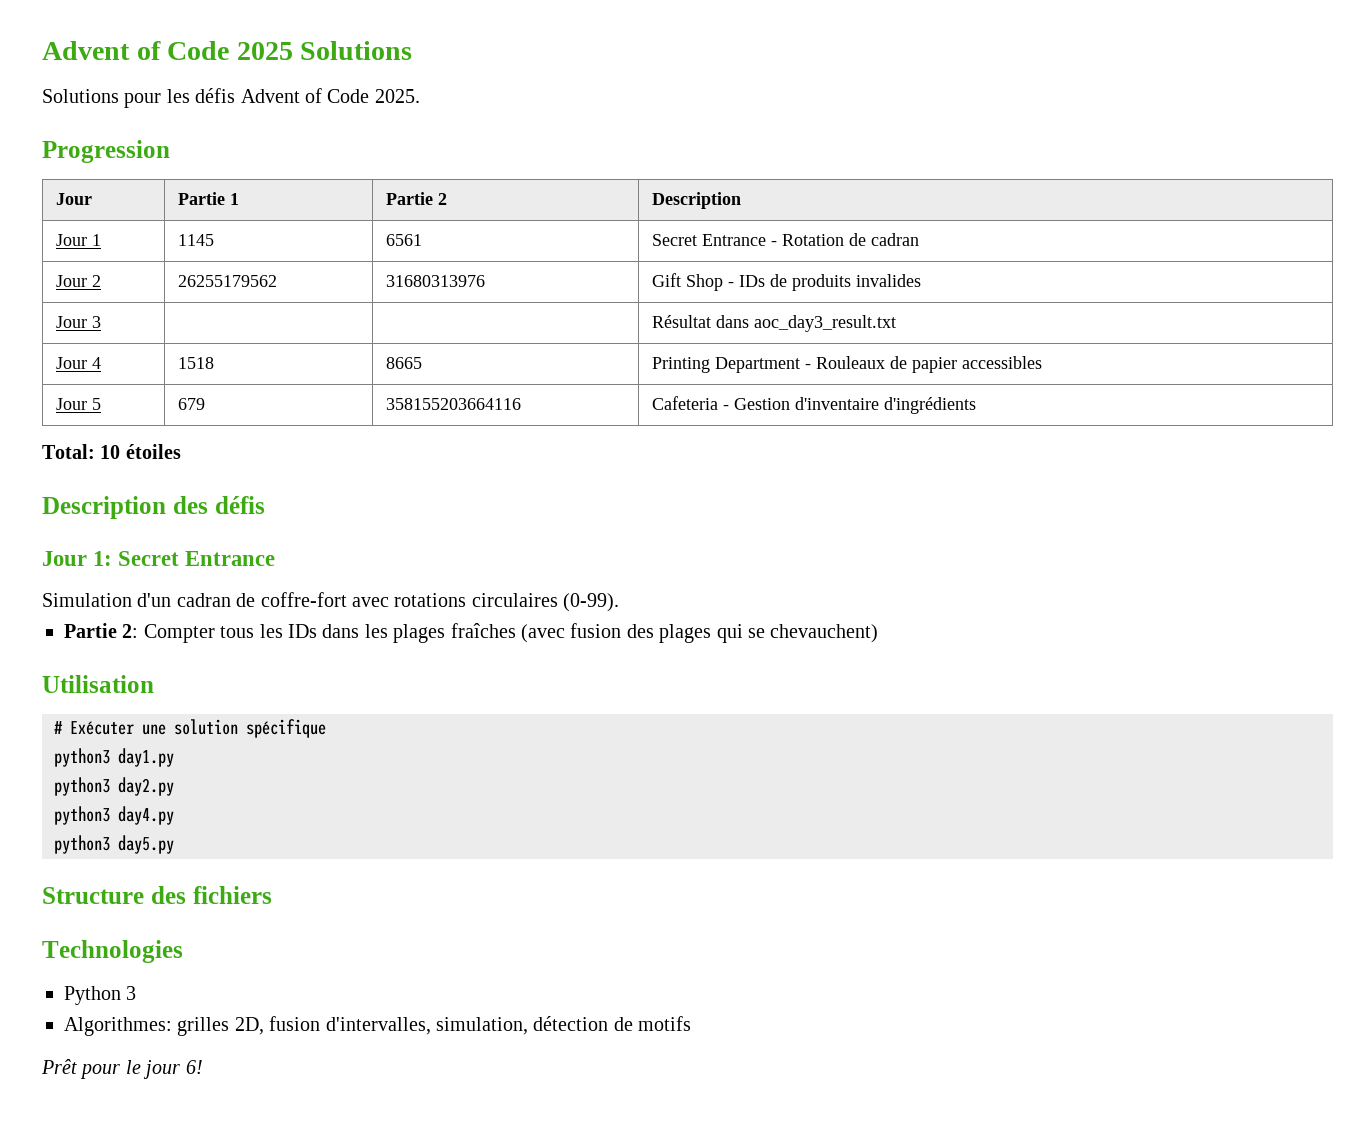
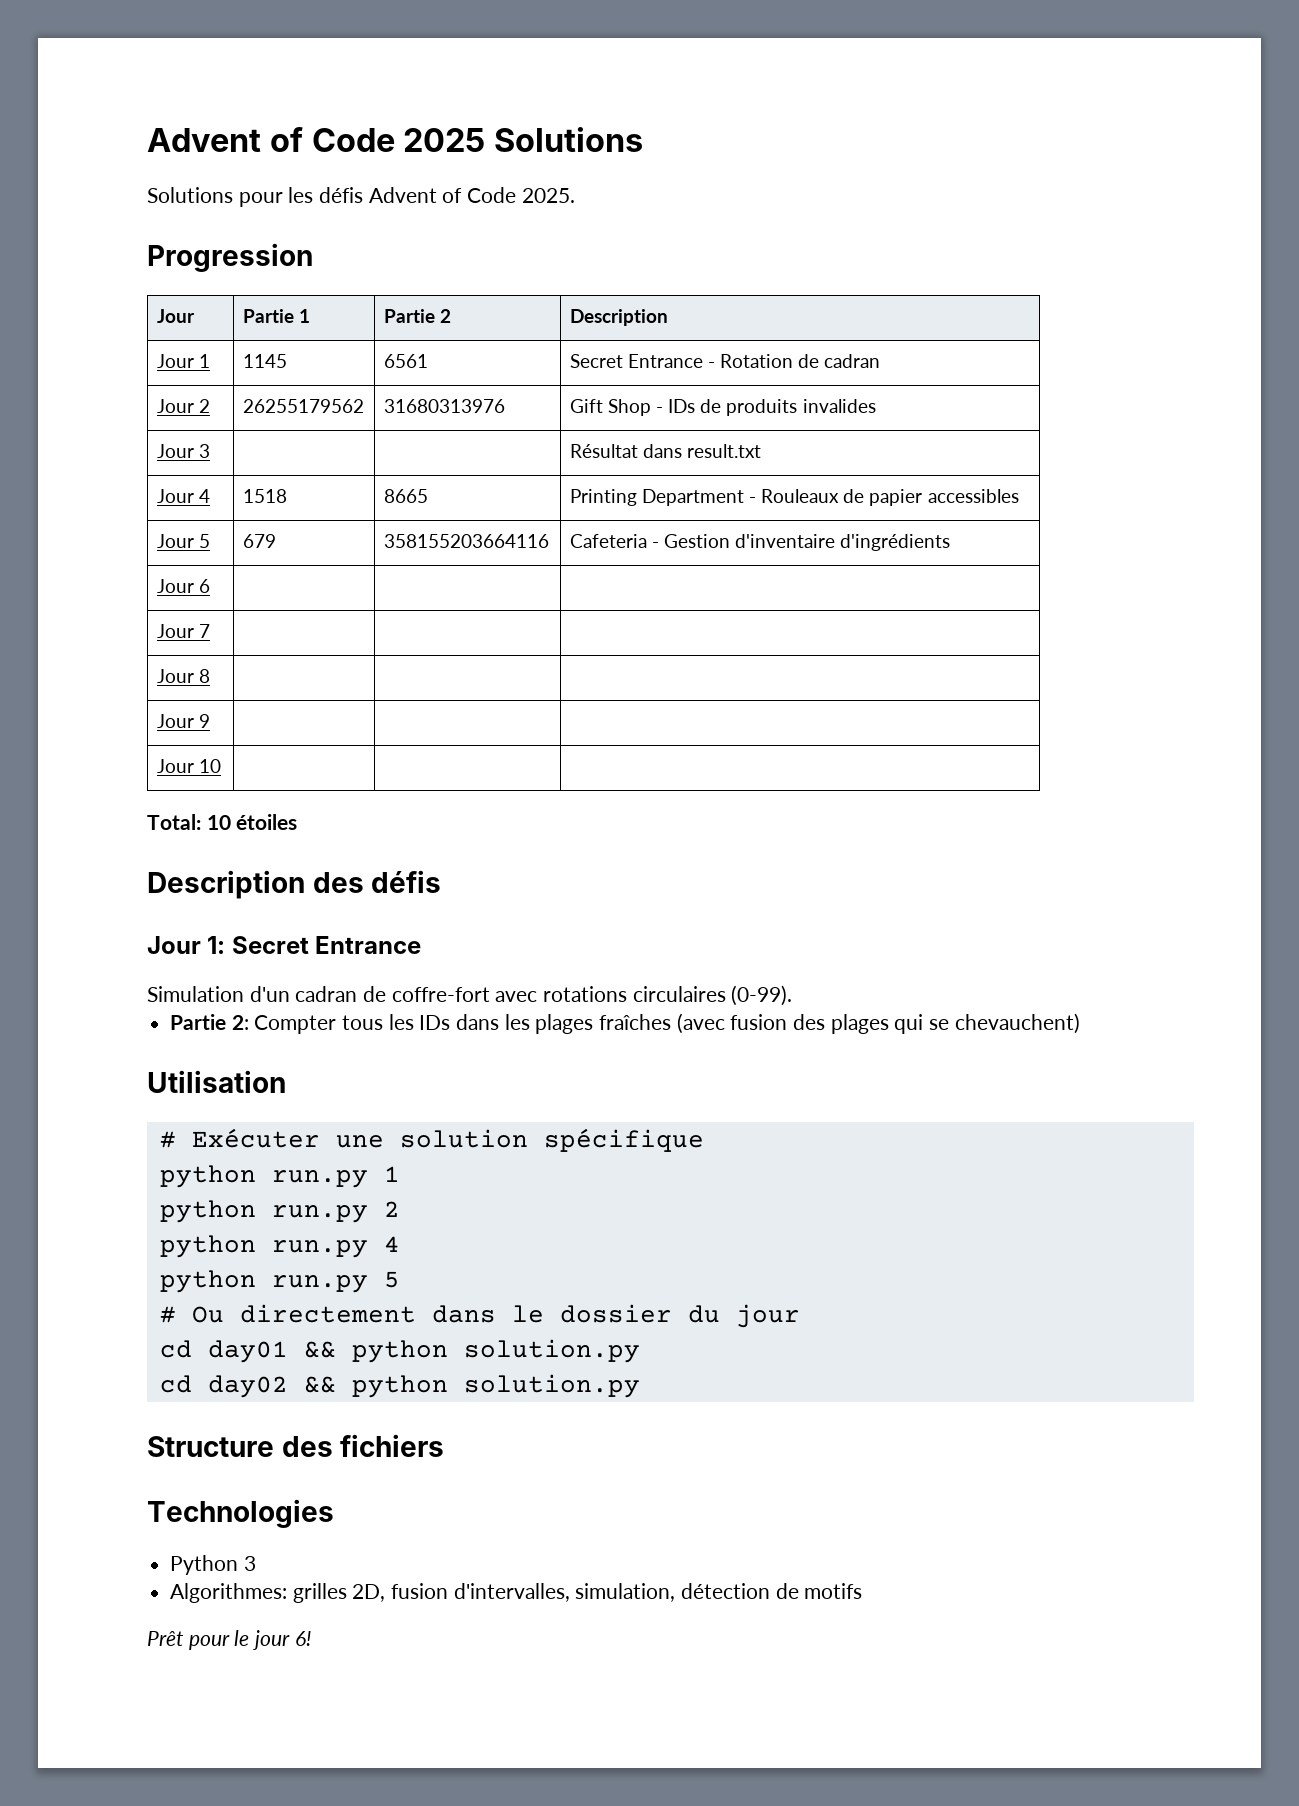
- Jour 3 | | | Résultat dans aoc_day3_result.txt
+ Jour 3 | | | Résultat dans result.txt
+ Jour 6 | | |
+ Jour 7 | | |
+ Jour 8 | | |
+ Jour 9 | | |
+ Jour 10 | | |
- python3 day1.py
- python3 day2.py
- python3 day4.py
- python3 day5.py
+ python run.py 1
+ python run.py 2
+ python run.py 4
+ python run.py 5
+ # Ou directement dans le dossier du jour
+ cd day01 && python solution.py
+ cd day02 && python solution.py

